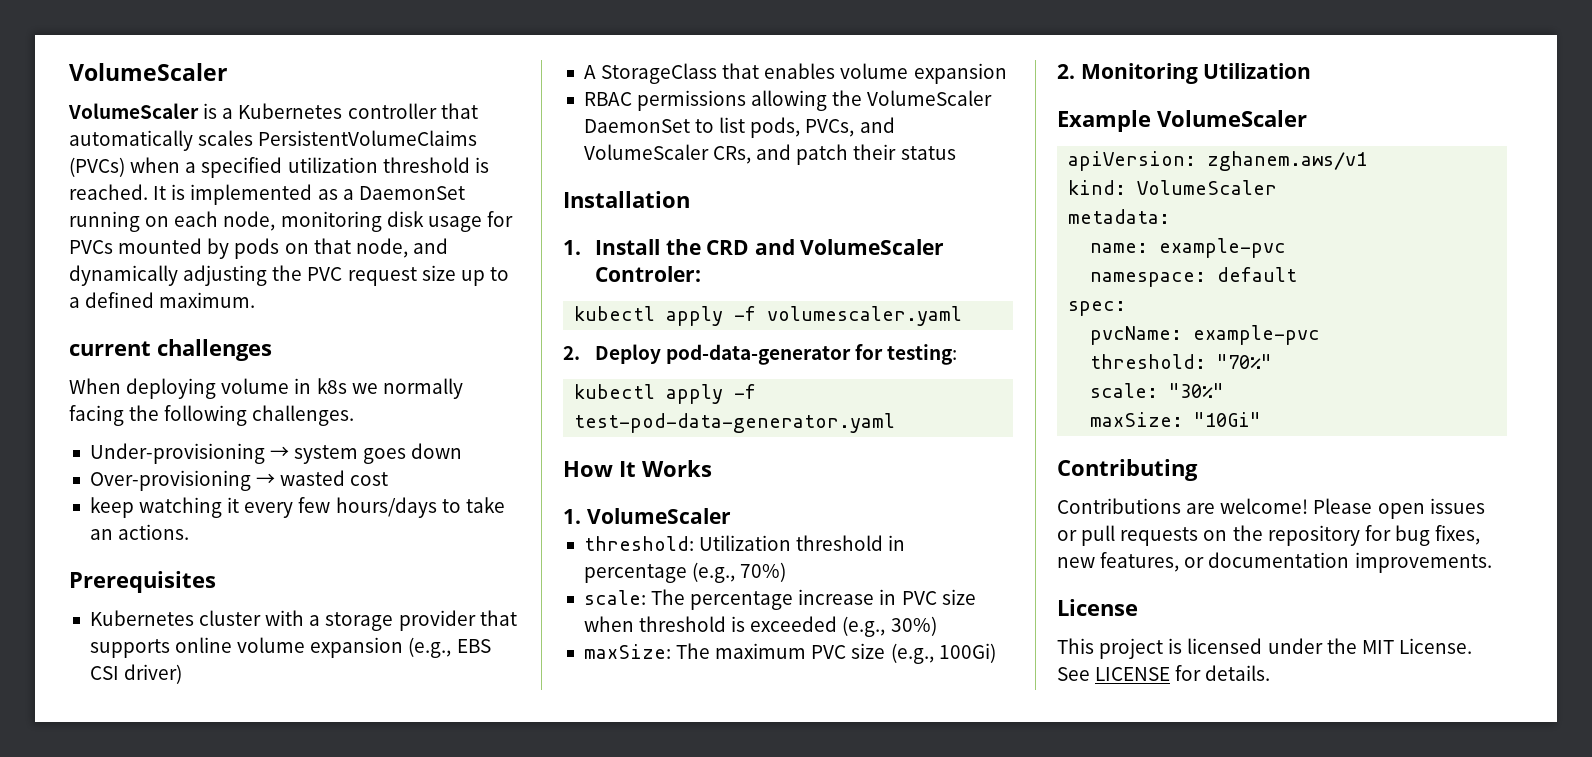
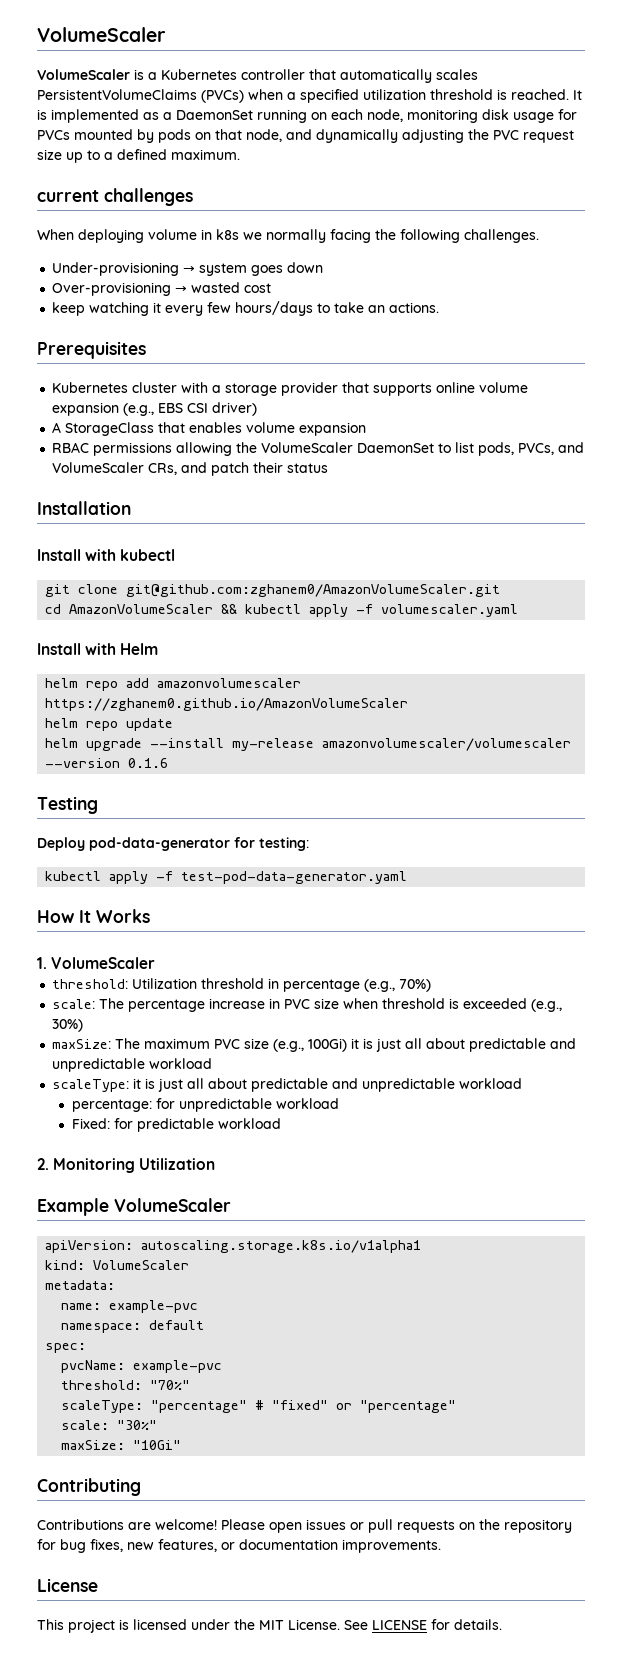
- 1. Install the CRD and VolumeScaler Controler:
- kubectl apply -f volumescaler.yaml
- 2. Deploy pod-data-generator for testing:
+ Install with kubectl
+ git clone git@github.com:zghanem0/AmazonVolumeScaler.git
+ cd AmazonVolumeScaler && kubectl apply -f volumescaler.yaml
+ Install with Helm
+ helm repo add amazonvolumescaler https://zghanem0.github.io/AmazonVolumeScaler
+ helm repo update
+ helm upgrade --install my-release amazonvolumescaler/volumescaler --version 0.1.6
+ Testing
+ Deploy pod-data-generator for testing:
- maxSize: The maximum PVC size (e.g., 100Gi)
+ maxSize: The maximum PVC size (e.g., 100Gi) it is just all about predictable and unpredictable workload
+ scaleType: it is just all about predictable and unpredictable workload
+ percentage: for unpredictable workload
+ Fixed: for predictable workload
- apiVersion: zghanem.aws/v1
+ apiVersion: autoscaling.storage.k8s.io/v1alpha1
+ scaleType: "percentage" # "fixed" or "percentage"

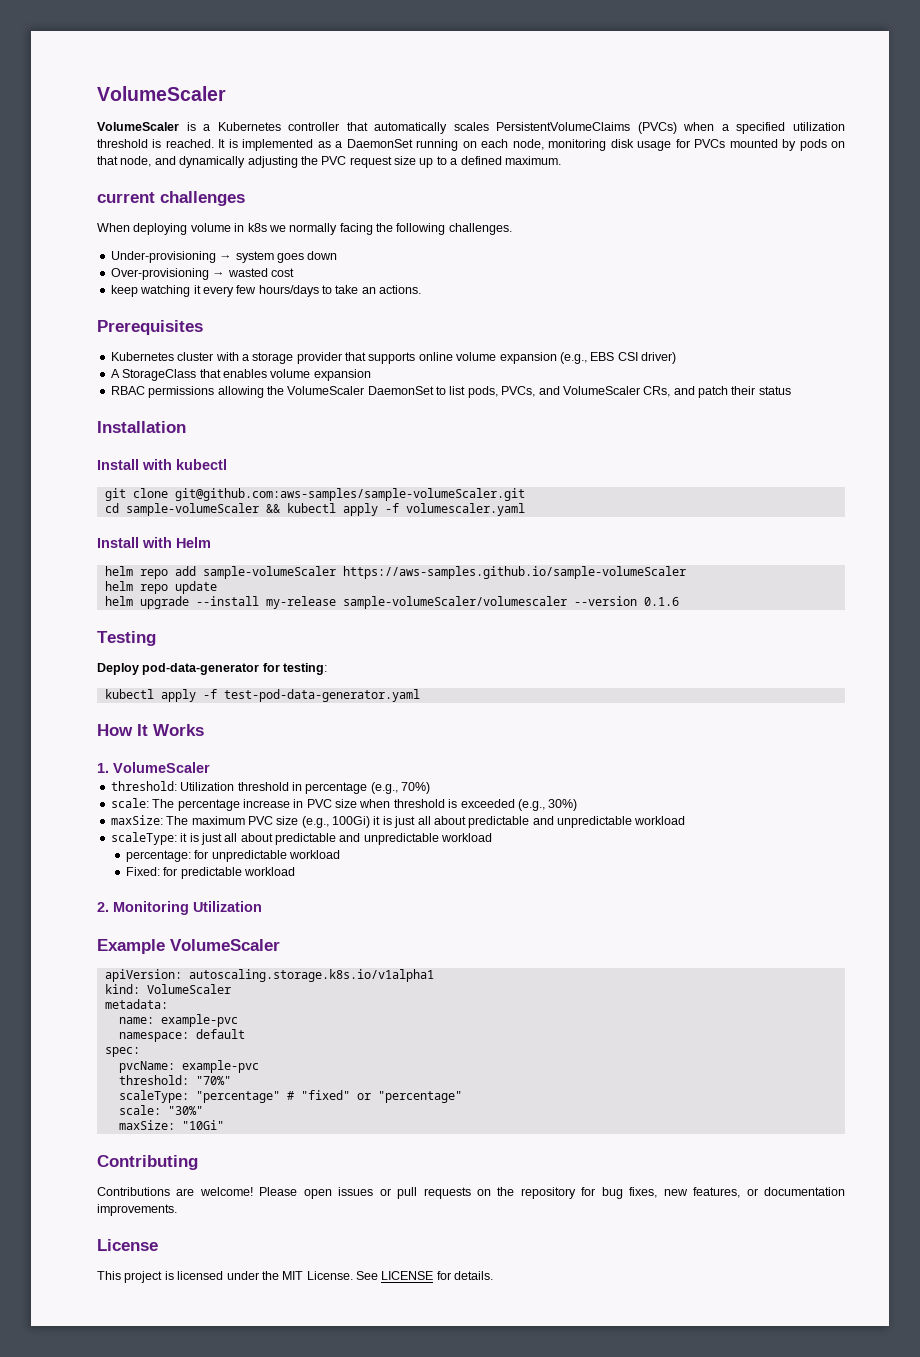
- git clone git@github.com:zghanem0/AmazonVolumeScaler.git
+ git clone git@github.com:aws-samples/sample-volumeScaler.git
- cd AmazonVolumeScaler && kubectl apply -f volumescaler.yaml
+ cd sample-volumeScaler && kubectl apply -f volumescaler.yaml
- helm repo add amazonvolumescaler https://zghanem0.github.io/AmazonVolumeScaler
+ helm repo add sample-volumeScaler https://aws-samples.github.io/sample-volumeScaler
- helm upgrade --install my-release amazonvolumescaler/volumescaler --version 0.1.6
+ helm upgrade --install my-release sample-volumeScaler/volumescaler --version 0.1.6

